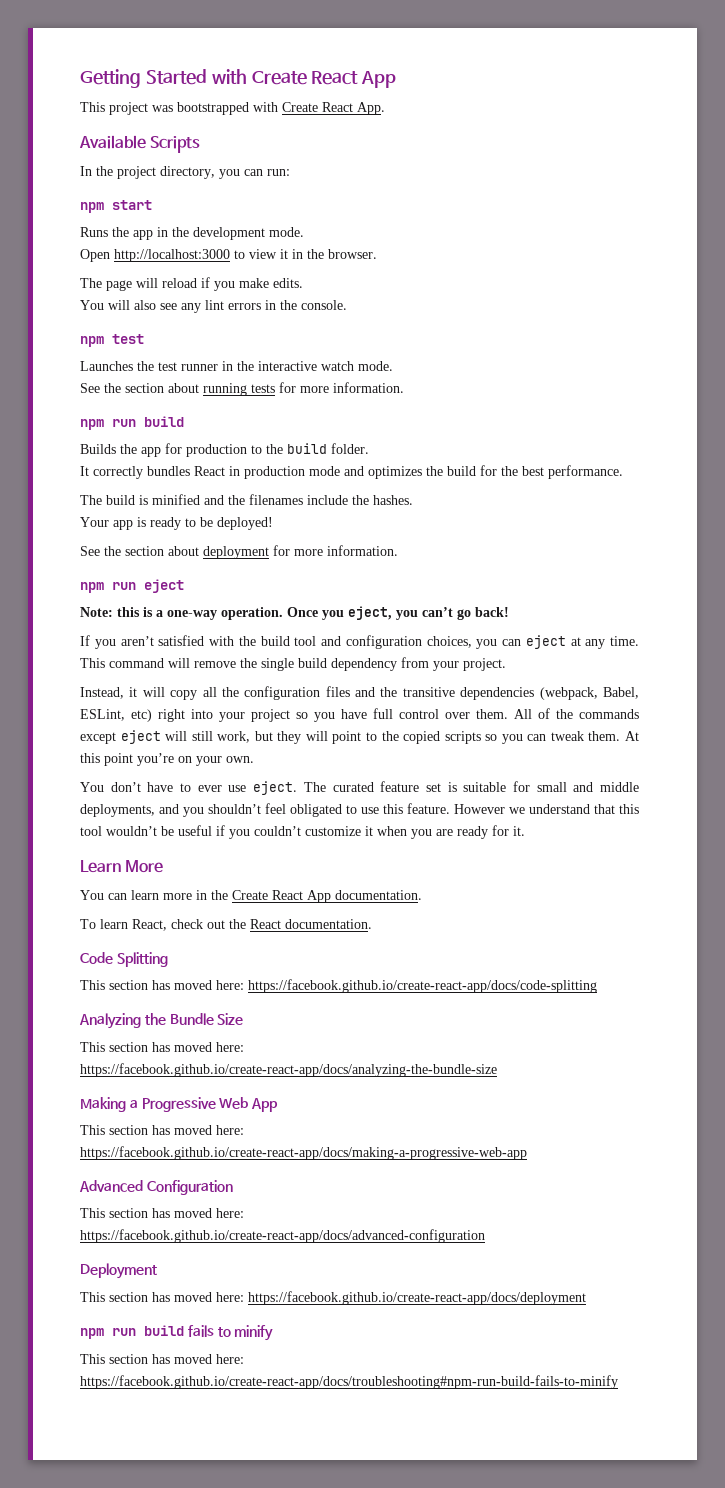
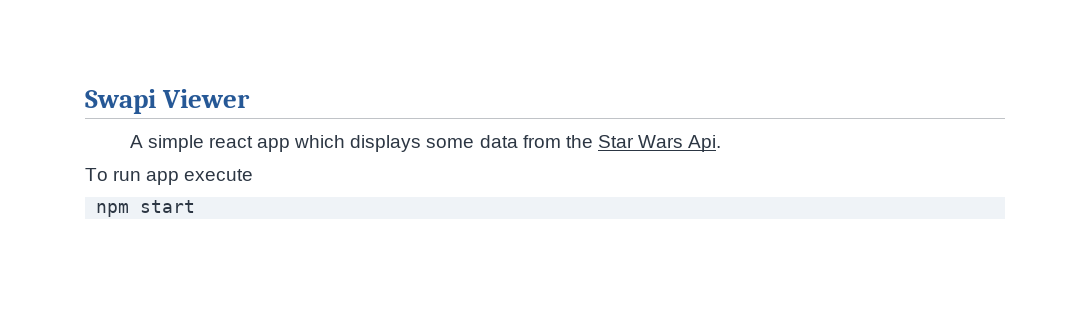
- Getting Started with Create React App
- This project was bootstrapped with Create React App.
- Available Scripts
- In the project directory, you can run:
+ Swapi Viewer
+ A simple react app which displays some data from the Star Wars Api.
+ To run app execute
  npm start
- Runs the app in the development mode.
- Open http://localhost:3000 to view it in the browser.
- The page will reload if you make edits.
- You will also see any lint errors in the console.
- npm test
- Launches the test runner in the interactive watch mode.
- See the section about running tests for more information.
- npm run build
- Builds the app for production to the build folder.
- It correctly bundles React in production mode and optimizes the build for the best performance.
- The build is minified and the filenames include the hashes.
- Your app is ready to be deployed!
- See the section about deployment for more information.
- npm run eject
- Note: this is a one-way operation. Once you eject, you can’t go back!
- If you aren’t satisfied with the build tool and configuration choices, you can eject at any time. This command will remove the single build dependency from your project.
- Instead, it will copy all the configuration files and the transitive dependencies (webpack, Babel, ESLint, etc) right into your project so you have full control over them. All of the commands except eject will still work, but they will point to the copied scripts so you can tweak them. At this point you’re on your own.
- You don’t have to ever use eject. The curated feature set is suitable for small and middle deployments, and you shouldn’t feel obligated to use this feature. However we understand that this tool wouldn’t be useful if you couldn’t customize it when you are ready for it.
- Learn More
- You can learn more in the Create React App documentation.
- To learn React, check out the React documentation.
- Code Splitting
- This section has moved here: https://facebook.github.io/create-react-app/docs/code-splitting
- Analyzing the Bundle Size
- This section has moved here: https://facebook.github.io/create-react-app/docs/analyzing-the-bundle-size
- Making a Progressive Web App
- This section has moved here: https://facebook.github.io/create-react-app/docs/making-a-progressive-web-app
- Advanced Configuration
- This section has moved here: https://facebook.github.io/create-react-app/docs/advanced-configuration
- Deployment
- This section has moved here: https://facebook.github.io/create-react-app/docs/deployment
- npm run build fails to minify
- This section has moved here: https://facebook.github.io/create-react-app/docs/troubleshooting#npm-run-build-fails-to-minify

